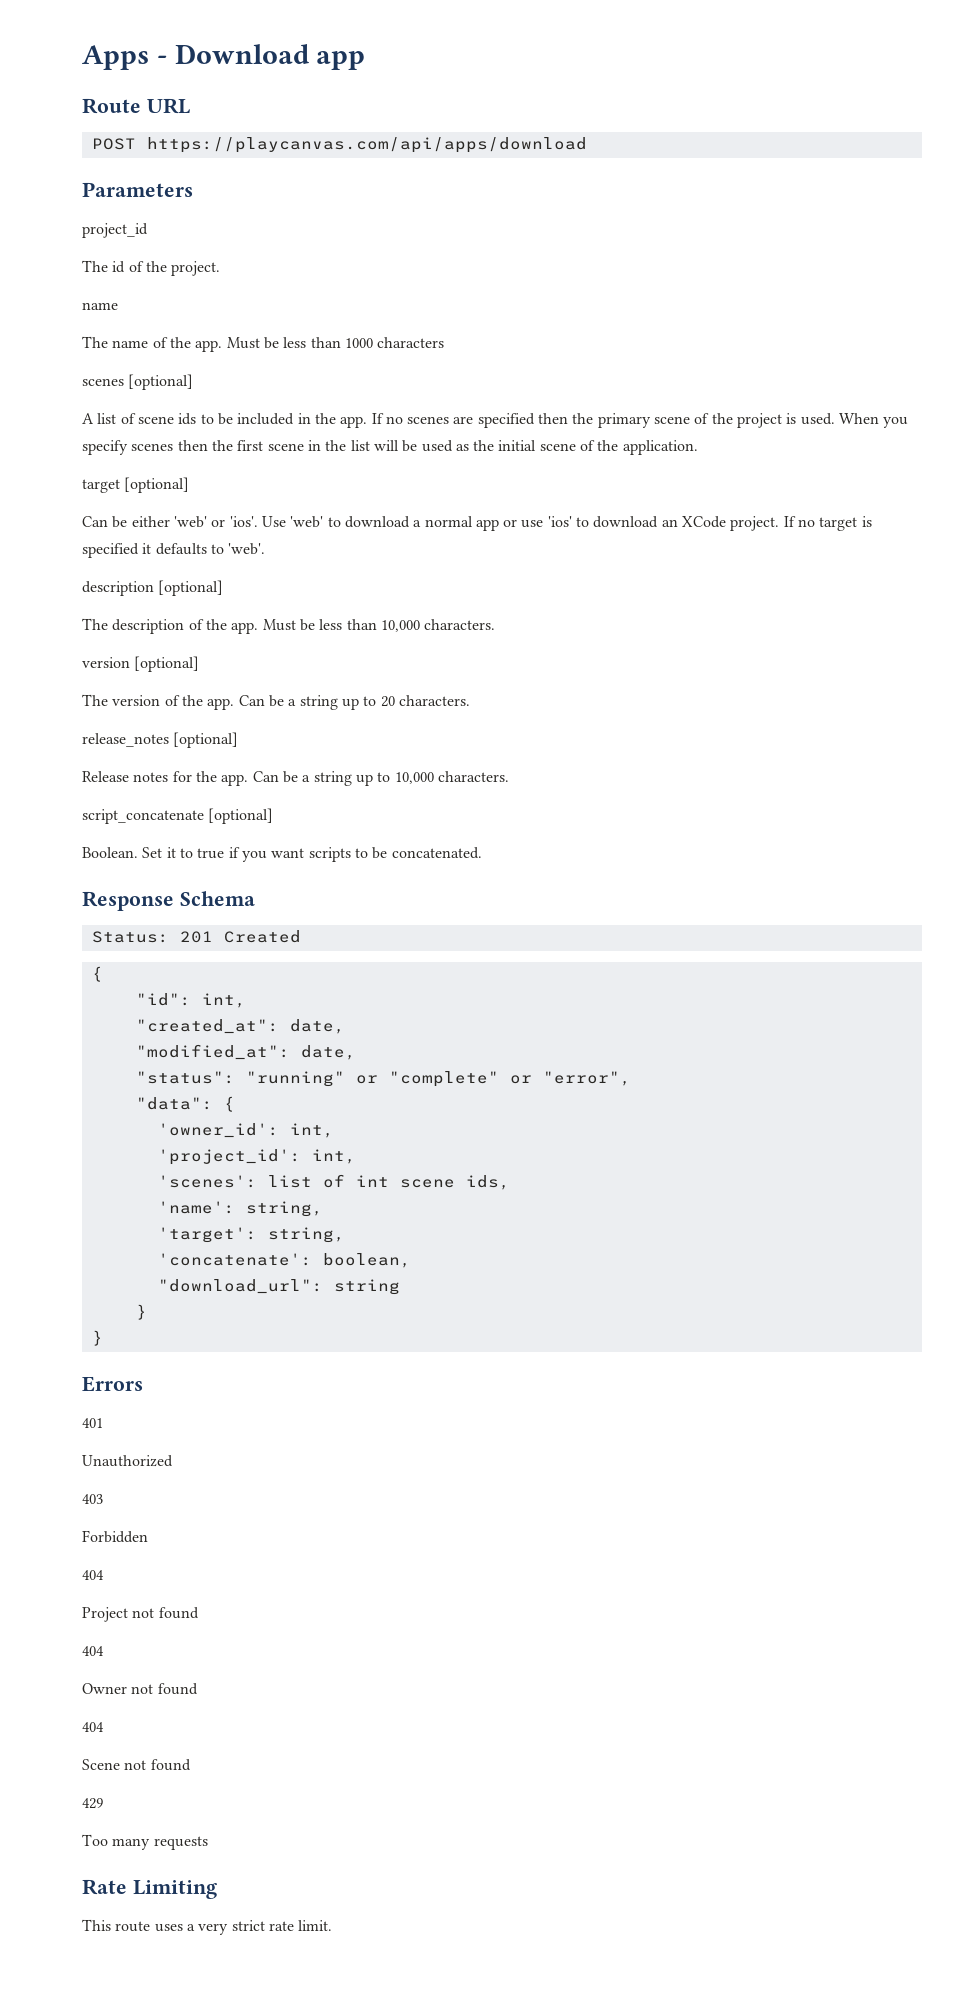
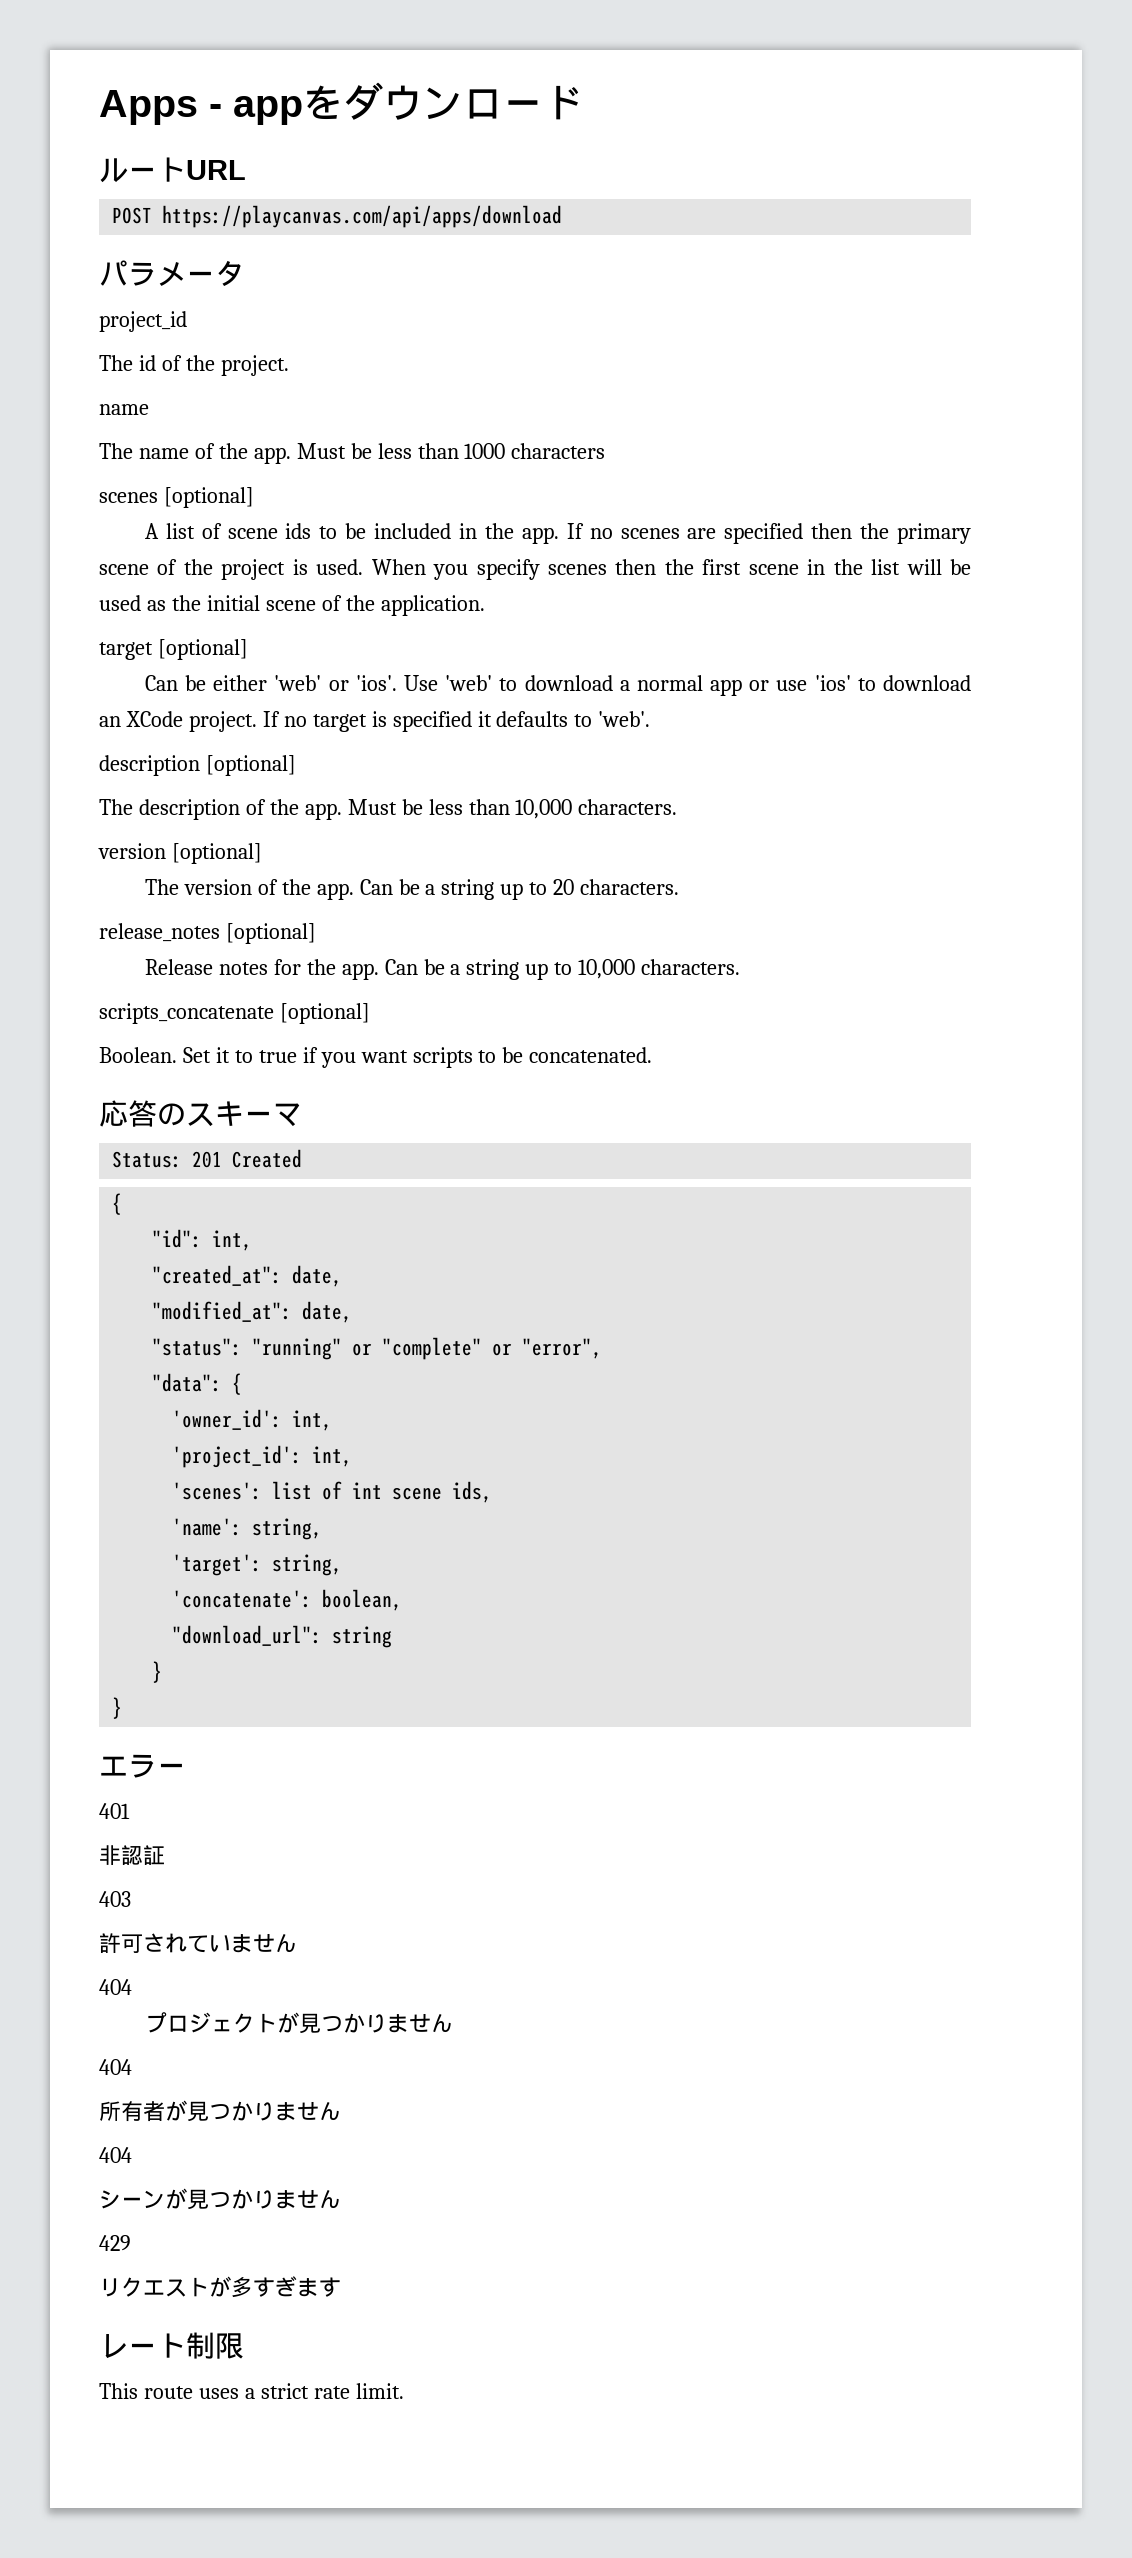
- Apps - Download app
- Route URL
+ Apps - appをダウンロード
+ ルートURL
- Parameters
+ パラメータ
- script_concatenate [optional]
+ scripts_concatenate [optional]
- Response Schema
+ 応答のスキーマ
- Errors
+ エラー
- Unauthorized
+ 非認証
- Forbidden
+ 許可されていません
  404
- Project not found
+ プロジェクトが見つかりません
  404
- Owner not found
+ 所有者が見つかりません
  404
- Scene not found
+ シーンが見つかりません
  429
- Too many requests
- Rate Limiting
+ リクエストが多すぎます
+ レート制限
- This route uses a very strict rate limit.
+ This route uses a strict rate limit.

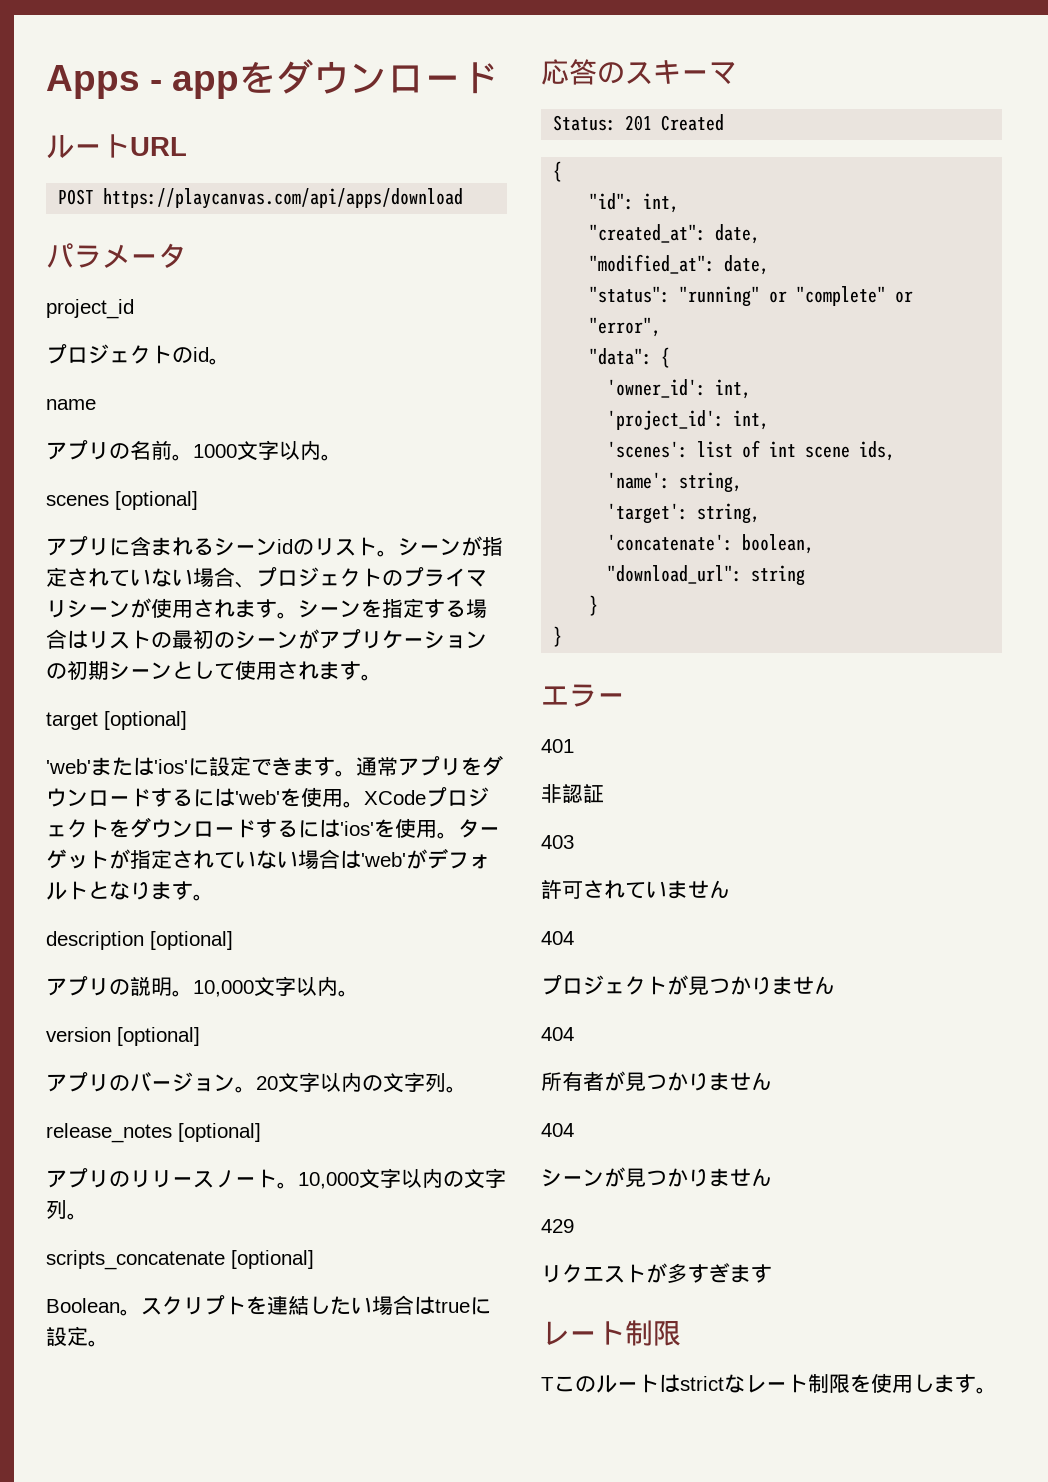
- The id of the project.
+ プロジェクトのid。
  name
- The name of the app. Must be less than 1000 characters
+ アプリの名前。1000文字以内。
  scenes [optional]
- A list of scene ids to be included in the app. If no scenes are specified then the primary scene of the project is used. When you specify scenes then the first scene in the list will be used as the initial scene of the application.
+ アプリに含まれるシーンidのリスト。シーンが指定されていない場合、プロジェクトのプライマリシーンが使用されます。シーンを指定する場合はリストの最初のシーンがアプリケーションの初期シーンとして使用されます。
  target [optional]
- Can be either 'web' or 'ios'. Use 'web' to download a normal app or use 'ios' to download an XCode project. If no target is specified it defaults to 'web'.
+ 'web'または'ios'に設定できます。通常アプリをダウンロードするには'web'を使用。XCodeプロジェクトをダウンロードするには'ios'を使用。ターゲットが指定されていない場合は'web'がデフォルトとなります。
  description [optional]
- The description of the app. Must be less than 10,000 characters.
+ アプリの説明。10,000文字以内。
  version [optional]
- The version of the app. Can be a string up to 20 characters.
+ アプリのバージョン。20文字以内の文字列。
  release_notes [optional]
- Release notes for the app. Can be a string up to 10,000 characters.
+ アプリのリリースノート。10,000文字以内の文字列。
  scripts_concatenate [optional]
- Boolean. Set it to true if you want scripts to be concatenated.
+ Boolean。スクリプトを連結したい場合はtrueに設定。
- This route uses a strict rate limit.
+ Tこのルートはstrictなレート制限を使用します。

